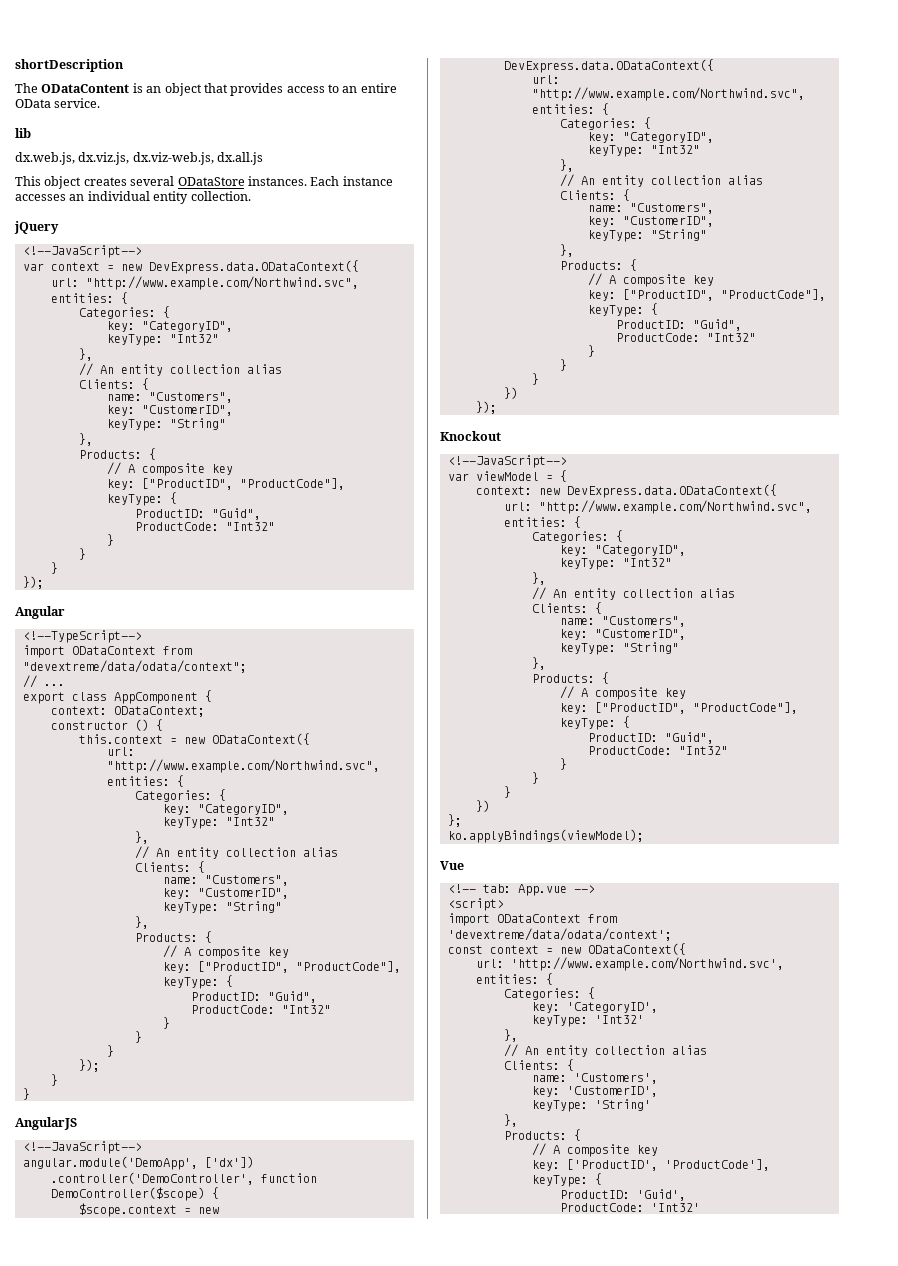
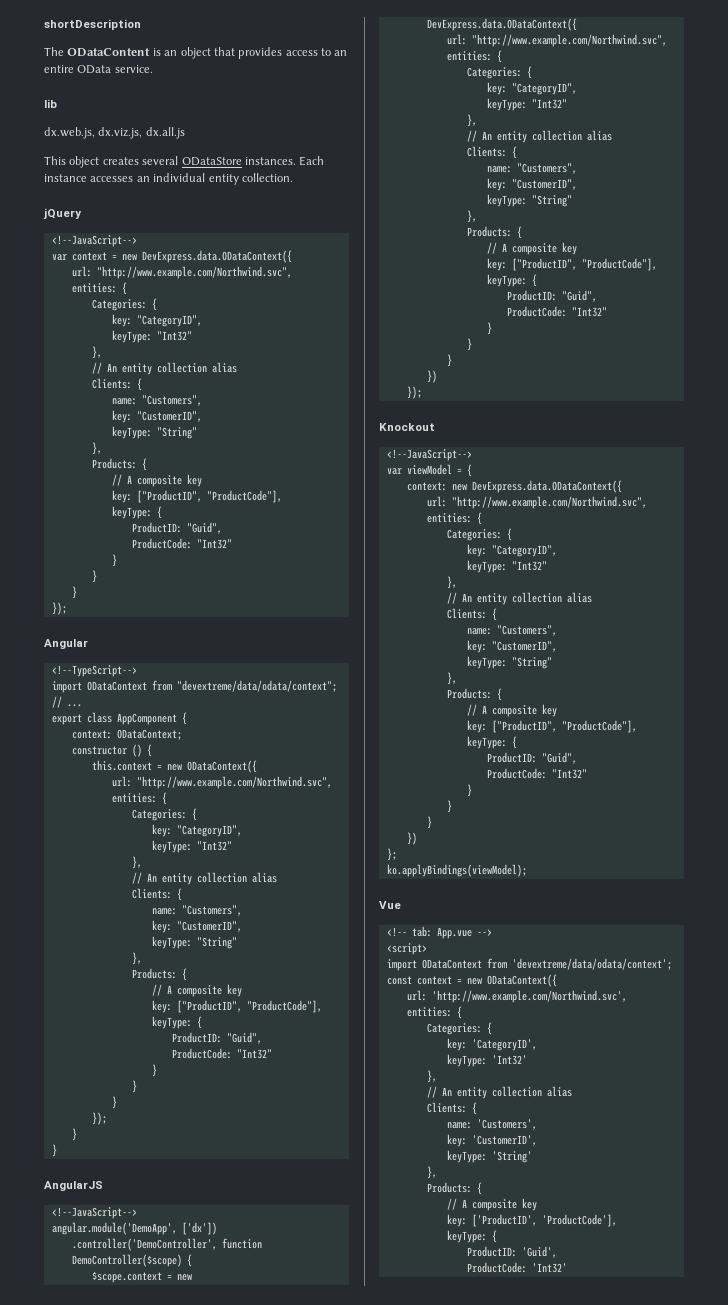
- dx.web.js, dx.viz.js, dx.viz-web.js, dx.all.js
+ dx.web.js, dx.viz.js, dx.all.js

